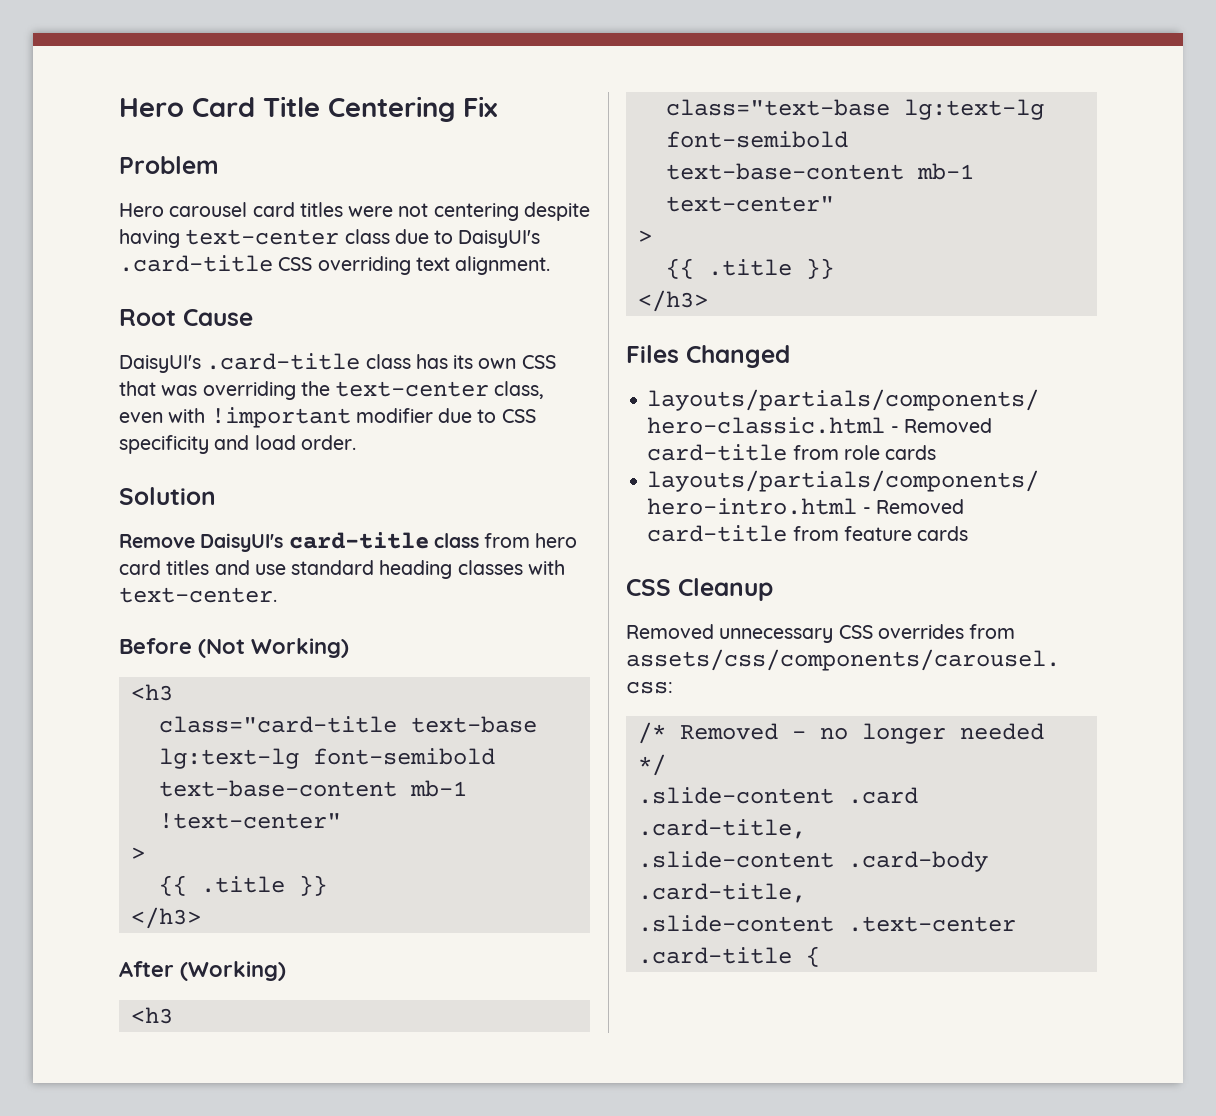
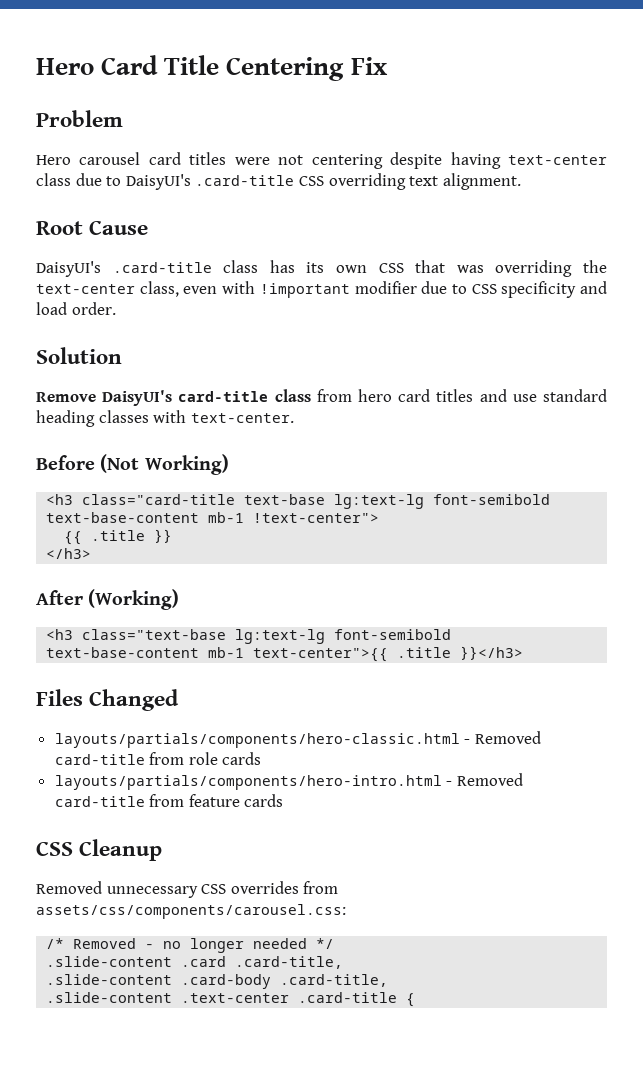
  Before (Not Working)
- <h3
- class="card-title text-base lg:text-lg font-semibold text-base-content mb-1 !text-center"
- >
+ <h3 class="card-title text-base lg:text-lg font-semibold text-base-content mb-1 !text-center">
  After (Working)
- <h3
- class="text-base lg:text-lg font-semibold text-base-content mb-1 text-center"
- >
- {{ .title }}
- </h3>
+ <h3 class="text-base lg:text-lg font-semibold text-base-content mb-1 text-center">{{ .title }}</h3>

